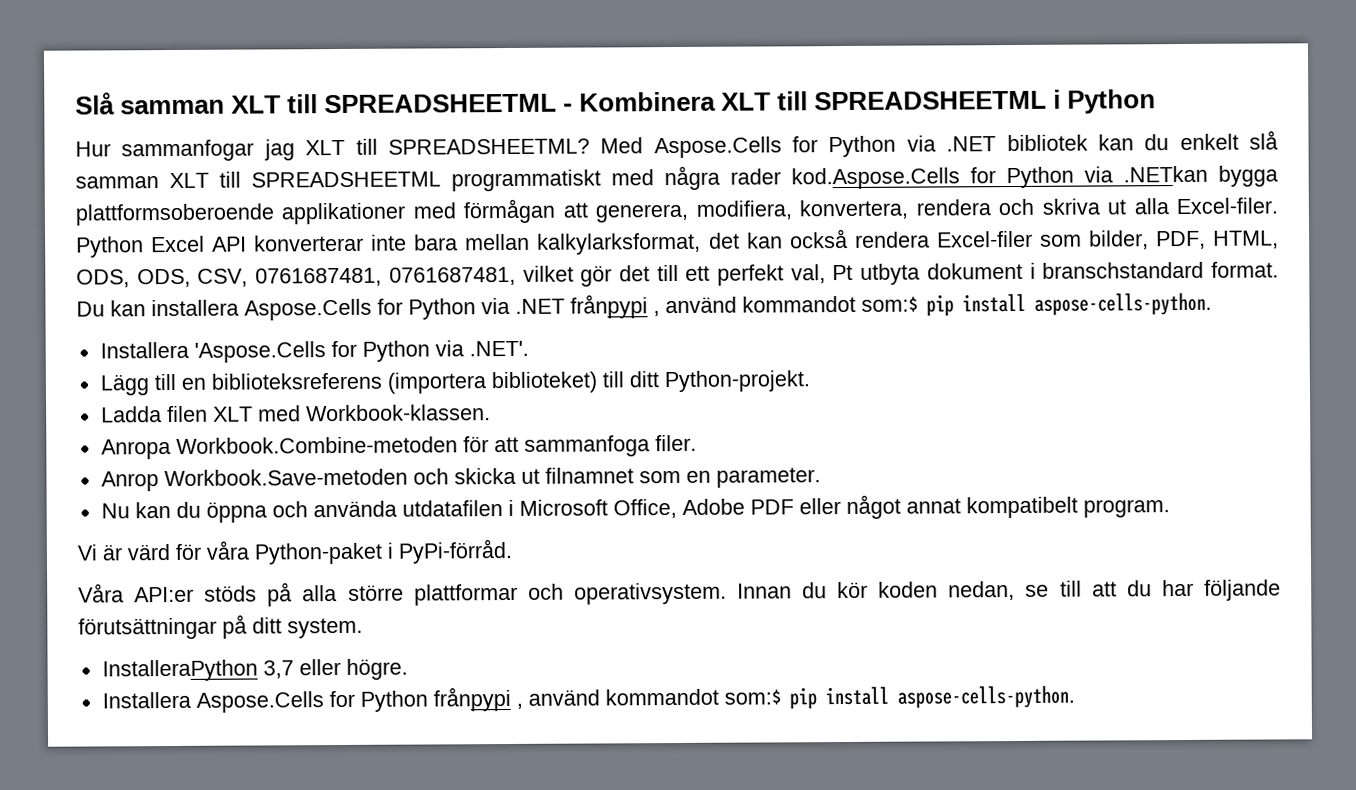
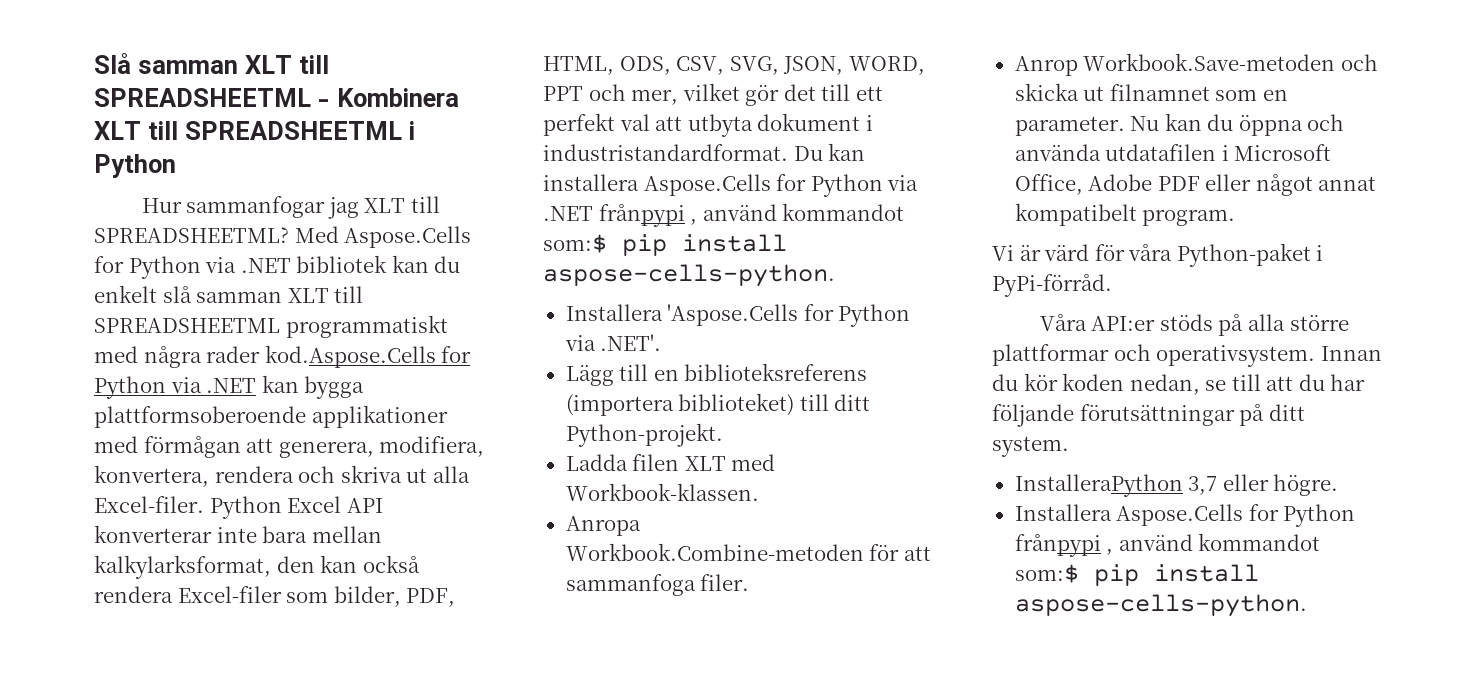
- Med Aspose.Cells for Python via .NET bibliotek kan du enkelt slå samman XLT till SPREADSHEETML programmatiskt med några rader kod.Aspose.Cells for Python via .NETkan bygga plattformsoberoende applikationer med förmågan att generera, modifiera, konvertera, rendera och skriva ut alla Excel-filer.
+ Med Aspose.Cells for Python via .NET bibliotek kan du enkelt slå samman XLT till SPREADSHEETML programmatiskt med några rader kod.Aspose.Cells for Python via .NET kan bygga plattformsoberoende applikationer med förmågan att generera, modifiera, konvertera, rendera och skriva ut alla Excel-filer.
- Python Excel API konverterar inte bara mellan kalkylarksformat, det kan också rendera Excel-filer som bilder, PDF, HTML, ODS, ODS, CSV, 0761687481, 0761687481, vilket gör det till ett perfekt val, Pt utbyta dokument i branschstandard format.
+ Python Excel API konverterar inte bara mellan kalkylarksformat, den kan också rendera Excel-filer som bilder, PDF, HTML, ODS, CSV, SVG, JSON, WORD, PPT och mer, vilket gör det till ett perfekt val att utbyta dokument i industristandardformat.
- Anrop Workbook.Save-metoden och skicka ut filnamnet som en parameter.
- Nu kan du öppna och använda utdatafilen i Microsoft Office, Adobe PDF eller något annat kompatibelt program.
+ Anrop Workbook.Save-metoden och skicka ut filnamnet som en parameter. Nu kan du öppna och använda utdatafilen i Microsoft Office, Adobe PDF eller något annat kompatibelt program.

